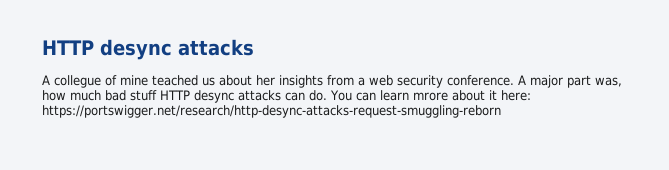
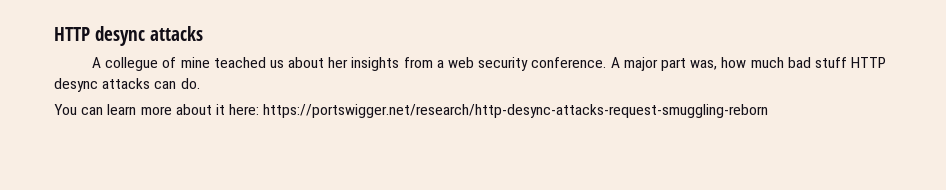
- A major part was, how much bad stuff HTTP desync attacks can do. You can learn mrore about it here: https://portswigger.net/research/http-desync-attacks-request-smuggling-reborn
+ A major part was, how much bad stuff HTTP desync attacks can do.
+ You can learn more about it here: https://portswigger.net/research/http-desync-attacks-request-smuggling-reborn

